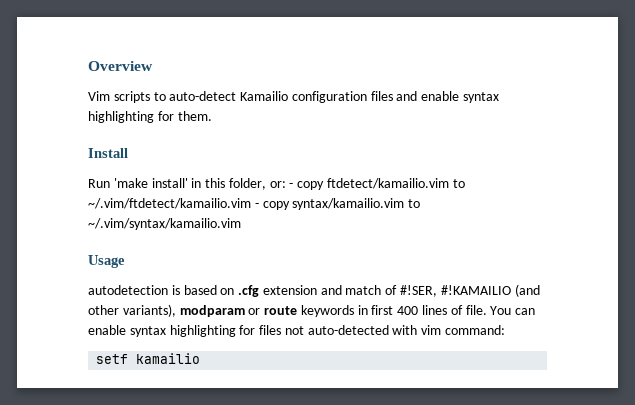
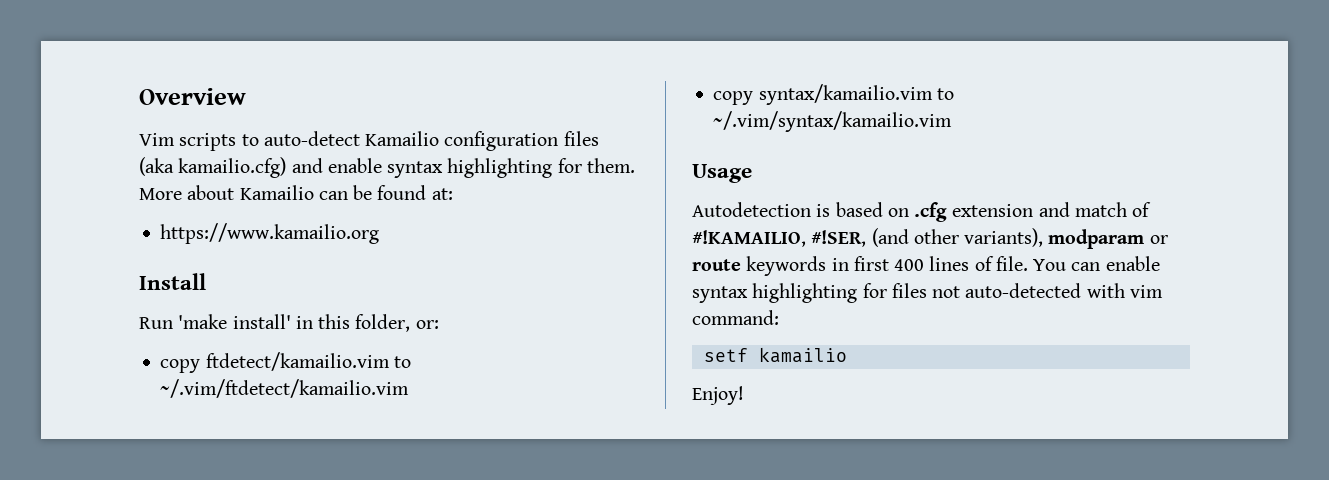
- Vim scripts to auto-detect Kamailio configuration files and enable syntax highlighting for them.
+ Vim scripts to auto-detect Kamailio configuration files (aka kamailio.cfg) and enable syntax highlighting for them. More about Kamailio can be found at:
+ https://www.kamailio.org
- Run 'make install' in this folder, or: - copy ftdetect/kamailio.vim to ~/.vim/ftdetect/kamailio.vim - copy syntax/kamailio.vim to ~/.vim/syntax/kamailio.vim
+ Run 'make install' in this folder, or:
+ copy ftdetect/kamailio.vim to ~/.vim/ftdetect/kamailio.vim
+ copy syntax/kamailio.vim to ~/.vim/syntax/kamailio.vim
- autodetection is based on .cfg extension and match of #!SER, #!KAMAILIO (and other variants), modparam or route keywords in first 400 lines of file.
+ Autodetection is based on .cfg extension and match of #!KAMAILIO, #!SER, (and other variants), modparam or route keywords in first 400 lines of file.
+ Enjoy!

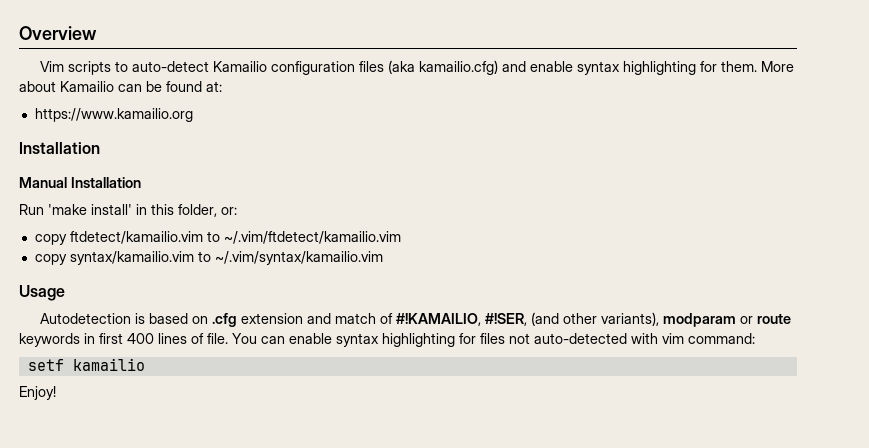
  https://www.kamailio.org
- Install
+ Installation
+ Manual Installation

